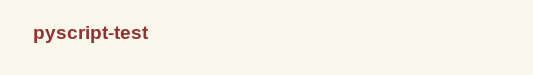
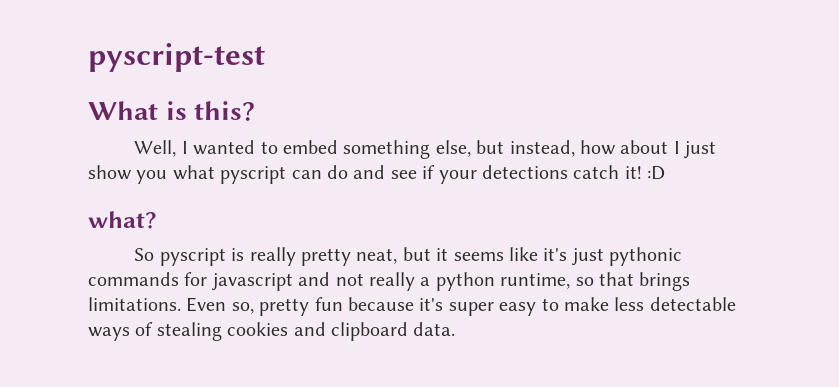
+ What is this?
+ Well, I wanted to embed something else, but instead, how about I just show you what pyscript can do and see if your detections catch it! :D
+ what?
+ So pyscript is really pretty neat, but it seems like it's just pythonic commands for javascript and not really a python runtime, so that brings limitations. Even so, pretty fun because it's super easy to make less detectable ways of stealing cookies and clipboard data.

